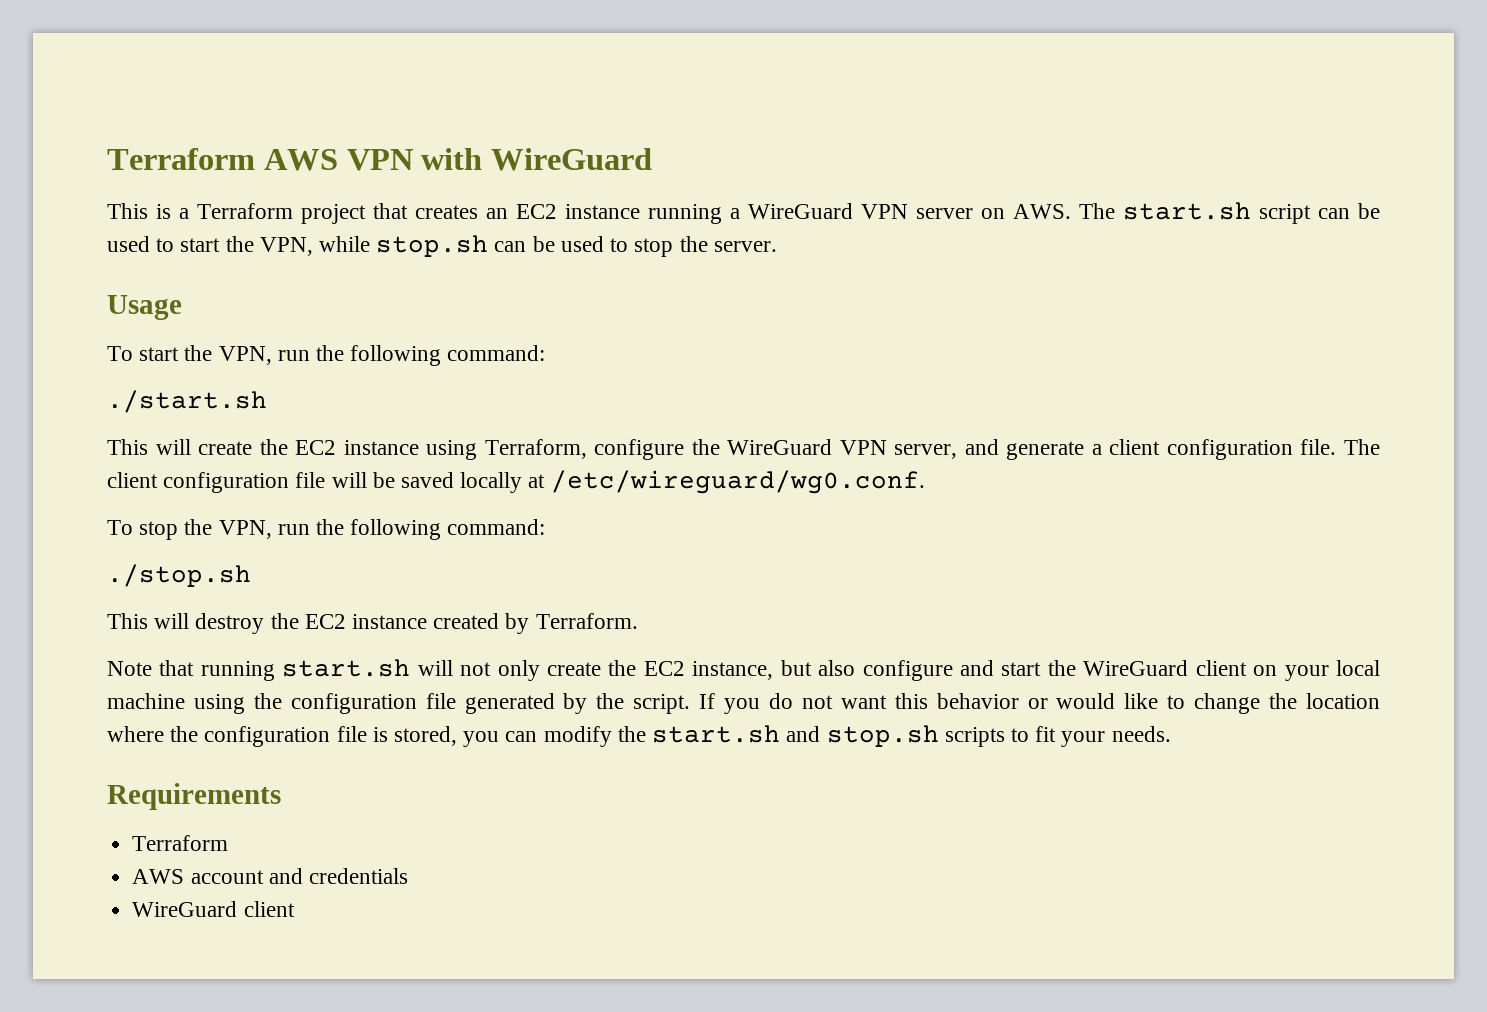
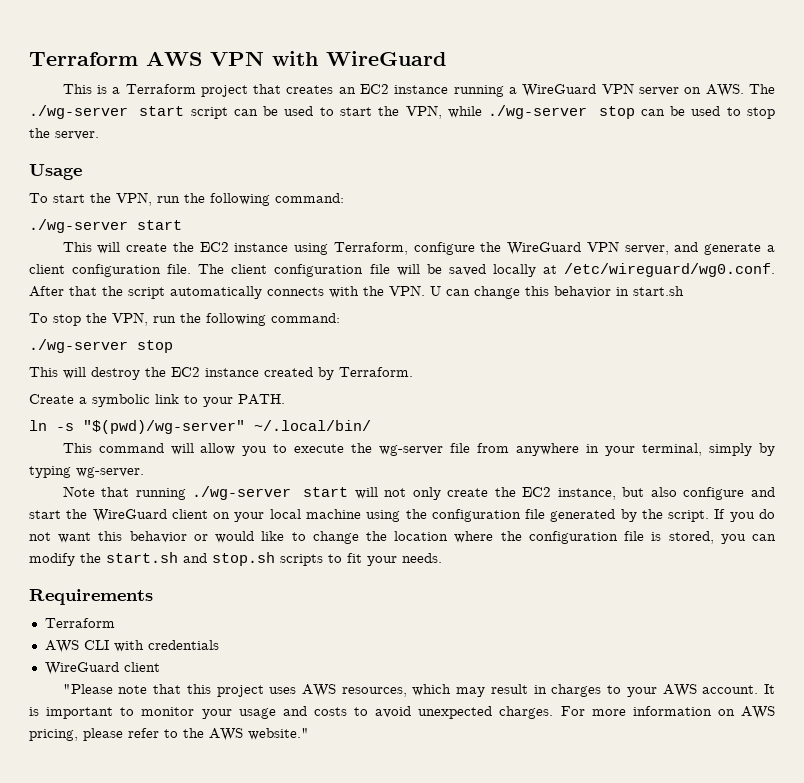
- This is a Terraform project that creates an EC2 instance running a WireGuard VPN server on AWS. The start.sh script can be used to start the VPN, while stop.sh can be used to stop the server.
+ This is a Terraform project that creates an EC2 instance running a WireGuard VPN server on AWS. The ./wg-server start script can be used to start the VPN, while ./wg-server stop can be used to stop the server.
  To start the VPN, run the following command:
- ./start.sh
+ ./wg-server start
- The client configuration file will be saved locally at /etc/wireguard/wg0.conf.
+ The client configuration file will be saved locally at /etc/wireguard/wg0.conf. After that the script automatically connects with the VPN. U can change this behavior in start.sh
  To stop the VPN, run the following command:
- ./stop.sh
+ ./wg-server stop
+ Create a symbolic link to your PATH.
+ ln -s "$(pwd)/wg-server" ~/.local/bin/
+ This command will allow you to execute the wg-server file from anywhere in your terminal, simply by typing wg-server.
- Note that running start.sh will not only create the EC2 instance, but also configure and start the WireGuard client on your local machine using the configuration file generated by the script.
+ Note that running ./wg-server start will not only create the EC2 instance, but also configure and start the WireGuard client on your local machine using the configuration file generated by the script.
- AWS account and credentials
+ AWS CLI with credentials
+ "Please note that this project uses AWS resources, which may result in charges to your AWS account. It is important to monitor your usage and costs to avoid unexpected charges. For more information on AWS pricing, please refer to the AWS website."

